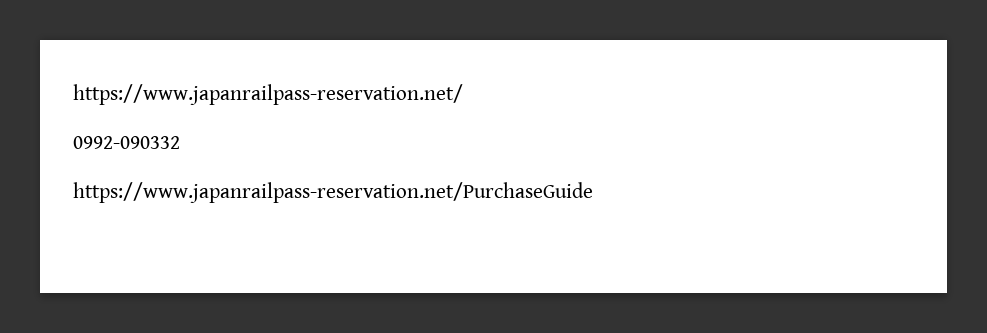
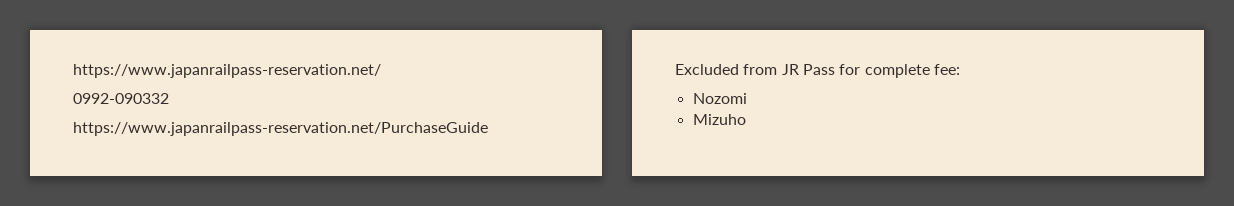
+ Excluded from JR Pass for complete fee:
+ Nozomi
+ Mizuho

